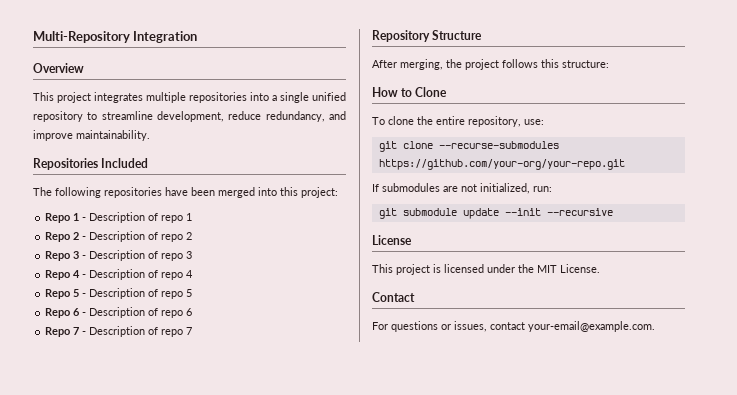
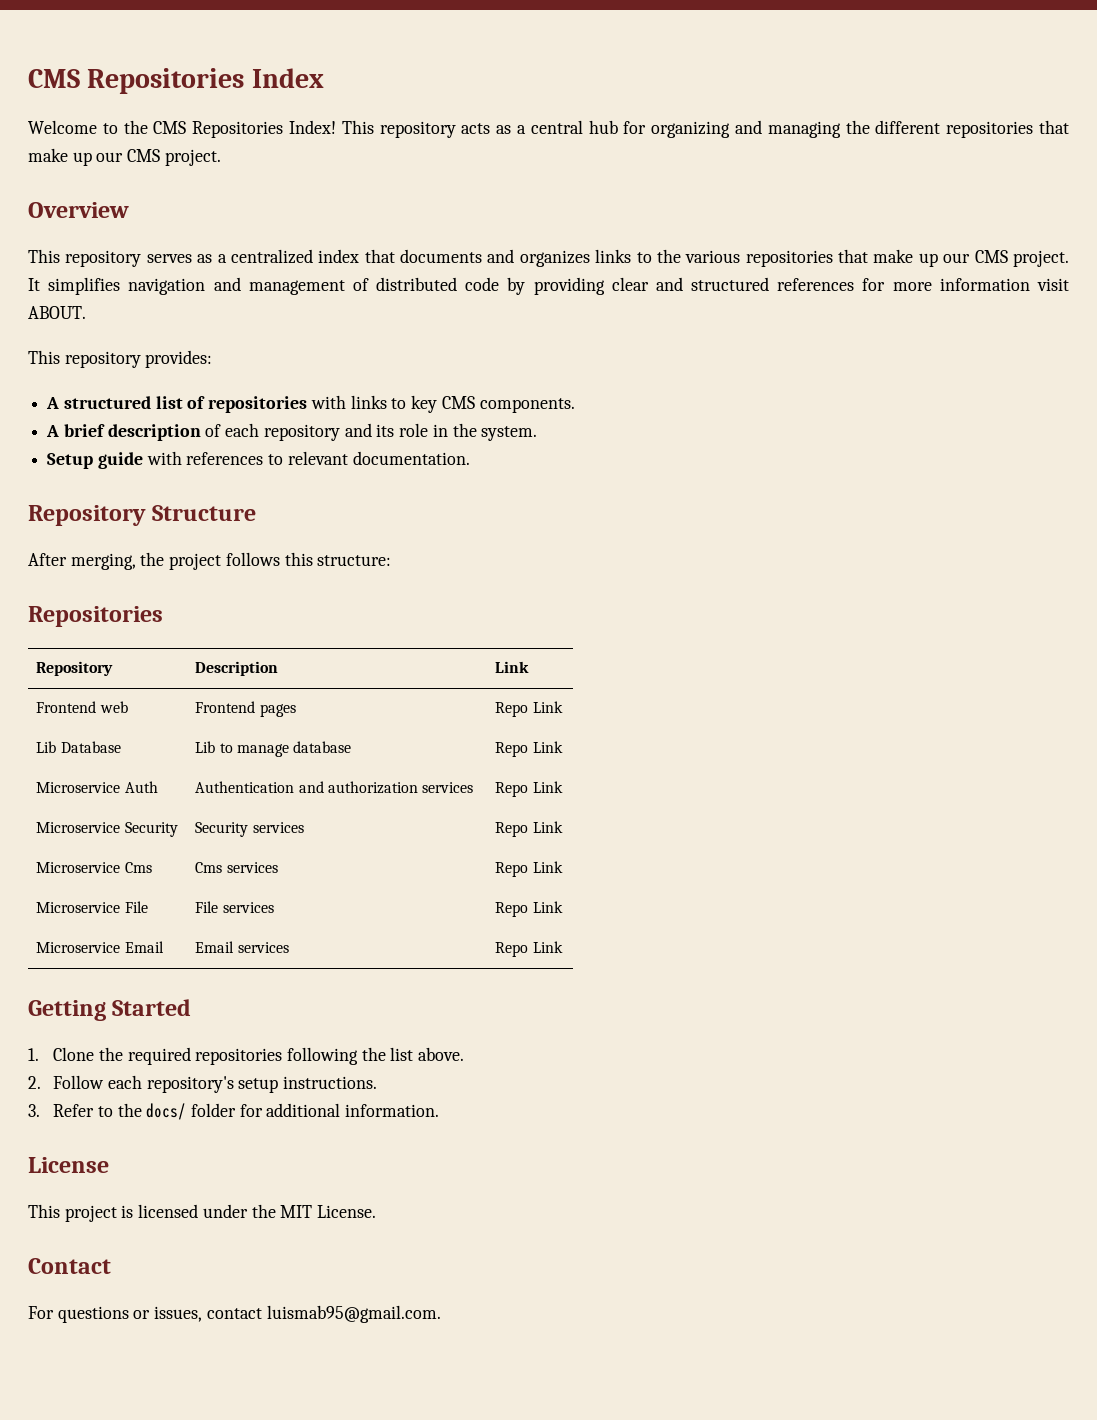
- Multi-Repository Integration
+ CMS Repositories Index
+ Welcome to the CMS Repositories Index! This repository acts as a central hub for organizing and managing the different repositories that make up our CMS project.
  Overview
- This project integrates multiple repositories into a single unified repository to streamline development, reduce redundancy, and improve maintainability.
- Repositories Included
- The following repositories have been merged into this project:
- Repo 1 - Description of repo 1
- Repo 2 - Description of repo 2
- Repo 3 - Description of repo 3
- Repo 4 - Description of repo 4
- Repo 5 - Description of repo 5
- Repo 6 - Description of repo 6
- Repo 7 - Description of repo 7
+ This repository serves as a centralized index that documents and organizes links to the various repositories that make up our CMS project. It simplifies navigation and management of distributed code by providing clear and structured references for more information visit ABOUT.
+ This repository provides:
+ A structured list of repositories with links to key CMS components.
+ A brief description of each repository and its role in the system.
+ Setup guide with references to relevant documentation.
  After merging, the project follows this structure:
- How to Clone
- To clone the entire repository, use:
- git clone --recurse-submodules https://github.com/your-org/your-repo.git
- If submodules are not initialized, run:
- git submodule update --init --recursive
+ Repositories
+ Repository | Description | Link
+ Frontend web | Frontend pages | Repo Link
+ Lib Database | Lib to manage database | Repo Link
+ Microservice Auth | Authentication and authorization services | Repo Link
+ Microservice Security | Security services | Repo Link
+ Microservice Cms | Cms services | Repo Link
+ Microservice File | File services | Repo Link
+ Microservice Email | Email services | Repo Link
+ Getting Started
+ 1. Clone the required repositories following the list above.
+ 2. Follow each repository's setup instructions.
+ 3. Refer to the docs/ folder for additional information.
- For questions or issues, contact your-email@example.com.
+ For questions or issues, contact luismab95@gmail.com.

